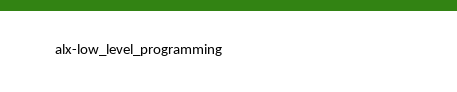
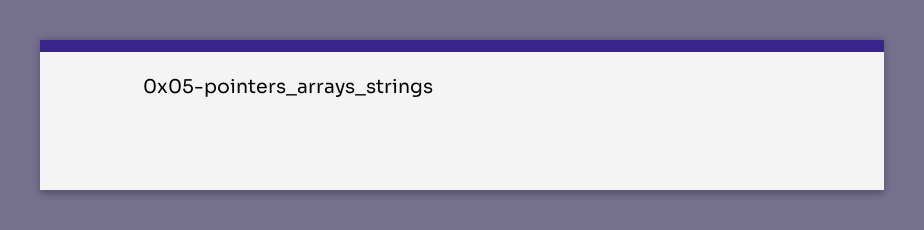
- alx-low_level_programming
+ 0x05-pointers_arrays_strings

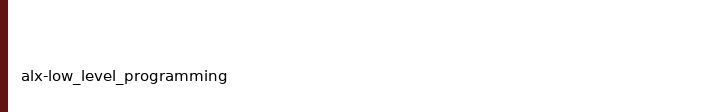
- 0x05-pointers_arrays_strings
+ alx-low_level_programming

